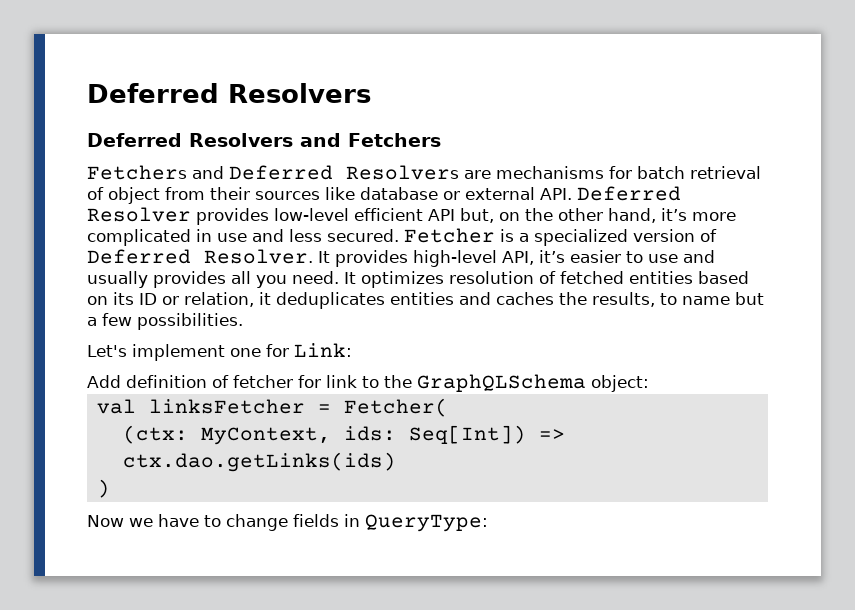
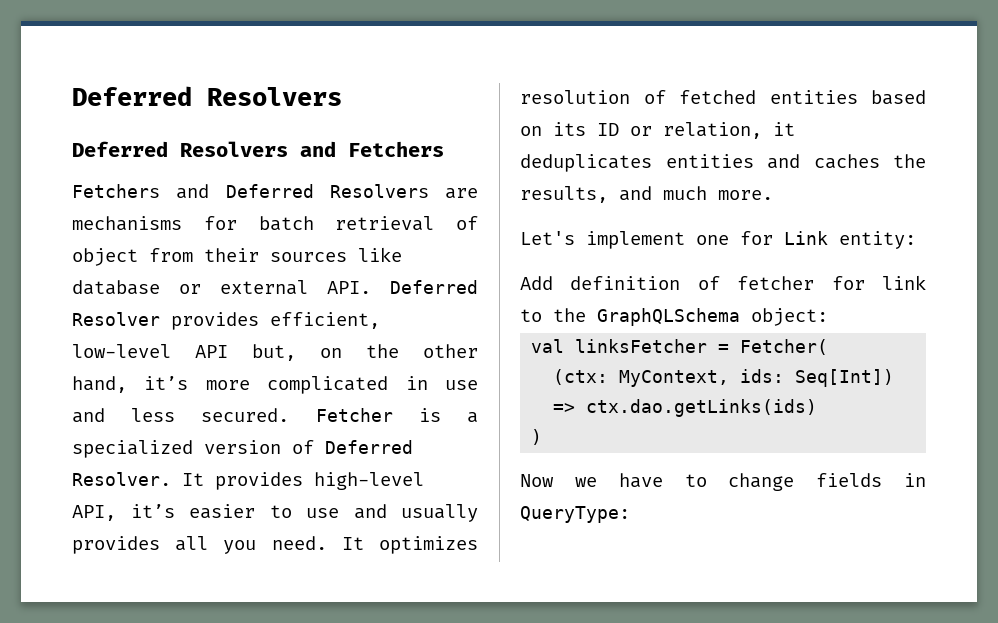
- Fetchers and Deferred Resolvers are mechanisms for batch retrieval of object from their sources like database or external API. Deferred Resolver provides low-level efficient API but, on the other hand, it’s more complicated in use and less secured.
+ Fetchers and Deferred Resolvers are mechanisms for batch retrieval of object from their sources like database or external API. Deferred Resolver provides efficient, low-level API but, on the other hand, it’s more complicated in use and less secured.
- It optimizes resolution of fetched entities based on its ID or relation, it deduplicates entities and caches the results, to name but a few possibilities.
+ It optimizes resolution of fetched entities based on its ID or relation, it deduplicates entities and caches the results, and much more.
- Let's implement one for Link:
+ Let's implement one for Link entity:

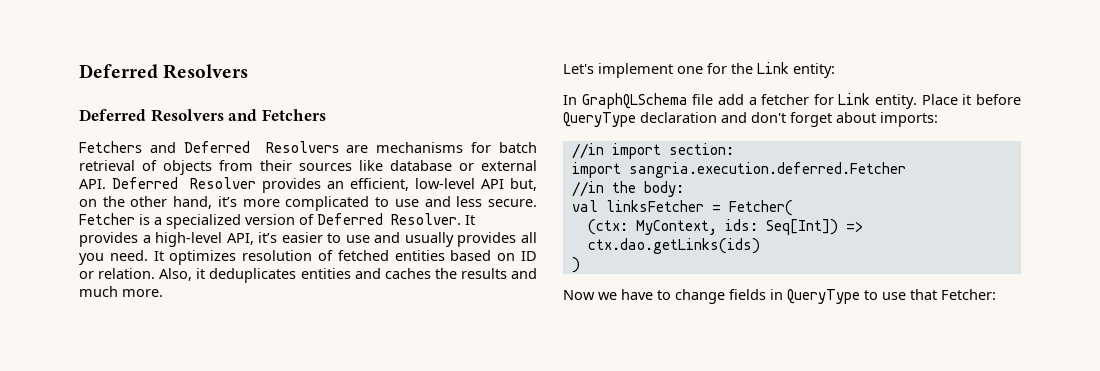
- Fetchers and Deferred Resolvers are mechanisms for batch retrieval of object from their sources like database or external API. Deferred Resolver provides efficient, low-level API but, on the other hand, it’s more complicated in use and less secured.
+ Fetchers and Deferred Resolvers are mechanisms for batch retrieval of objects from their sources like database or external API. Deferred Resolver provides an efficient, low-level API but, on the other hand, it’s more complicated to use and less secure.
- It provides high-level API, it’s easier to use and usually provides all you need.
+ It provides a high-level API, it’s easier to use and usually provides all you need.
- It optimizes resolution of fetched entities based on its ID or relation, it deduplicates entities and caches the results, and much more.
+ It optimizes resolution of fetched entities based on ID or relation. Also, it deduplicates entities and caches the results and much more.
- Let's implement one for Link entity:
+ Let's implement one for the Link entity:
- Add definition of fetcher for link to the GraphQLSchema object:
+ In GraphQLSchema file add a fetcher for Link entity. Place it before QueryType declaration and don't forget about imports:
+ //in import section:
+ import sangria.execution.deferred.Fetcher
+ //in the body:
- Now we have to change fields in QueryType:
+ Now we have to change fields in QueryType to use that Fetcher:

